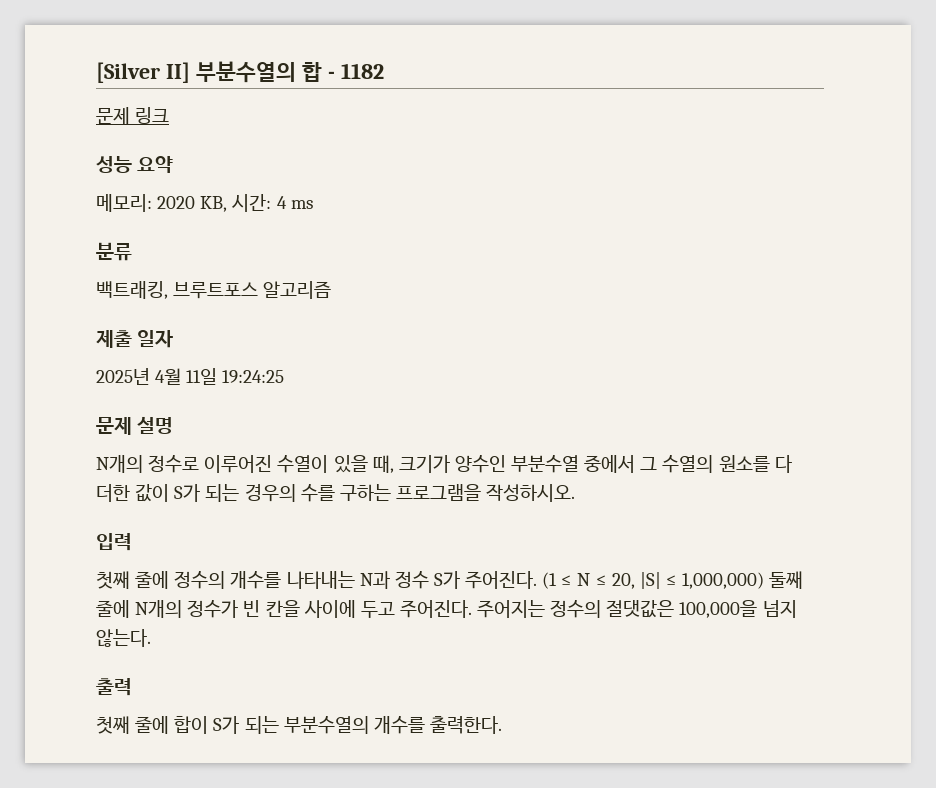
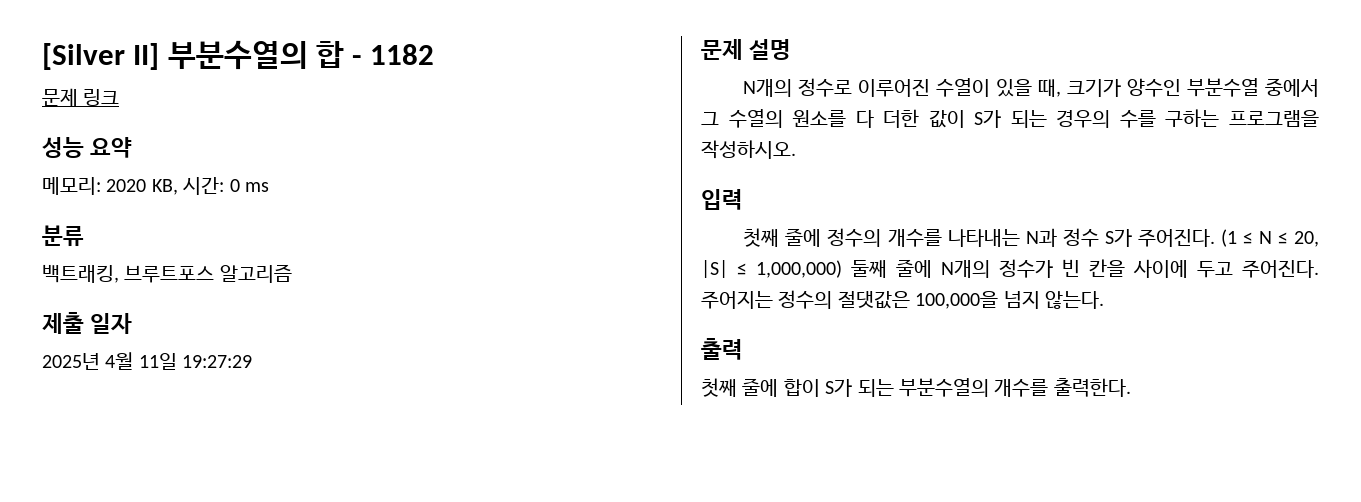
- 메모리: 2020 KB, 시간: 4 ms
+ 메모리: 2020 KB, 시간: 0 ms
- 2025년 4월 11일 19:24:25
+ 2025년 4월 11일 19:27:29

